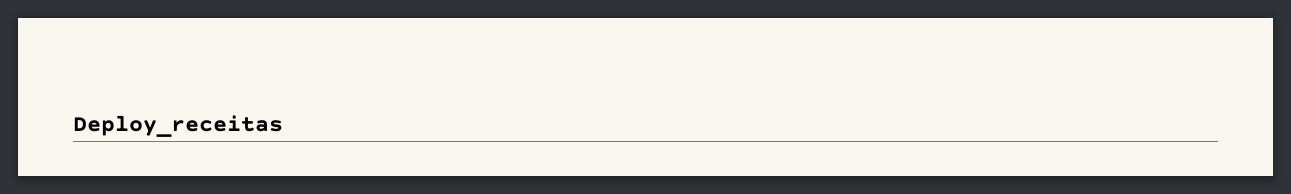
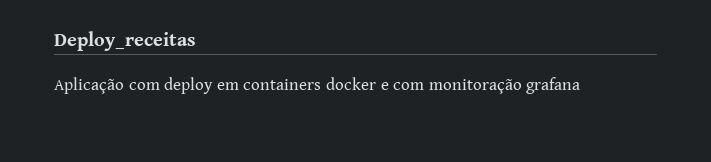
+ Aplicação com deploy em containers docker e com monitoração grafana

